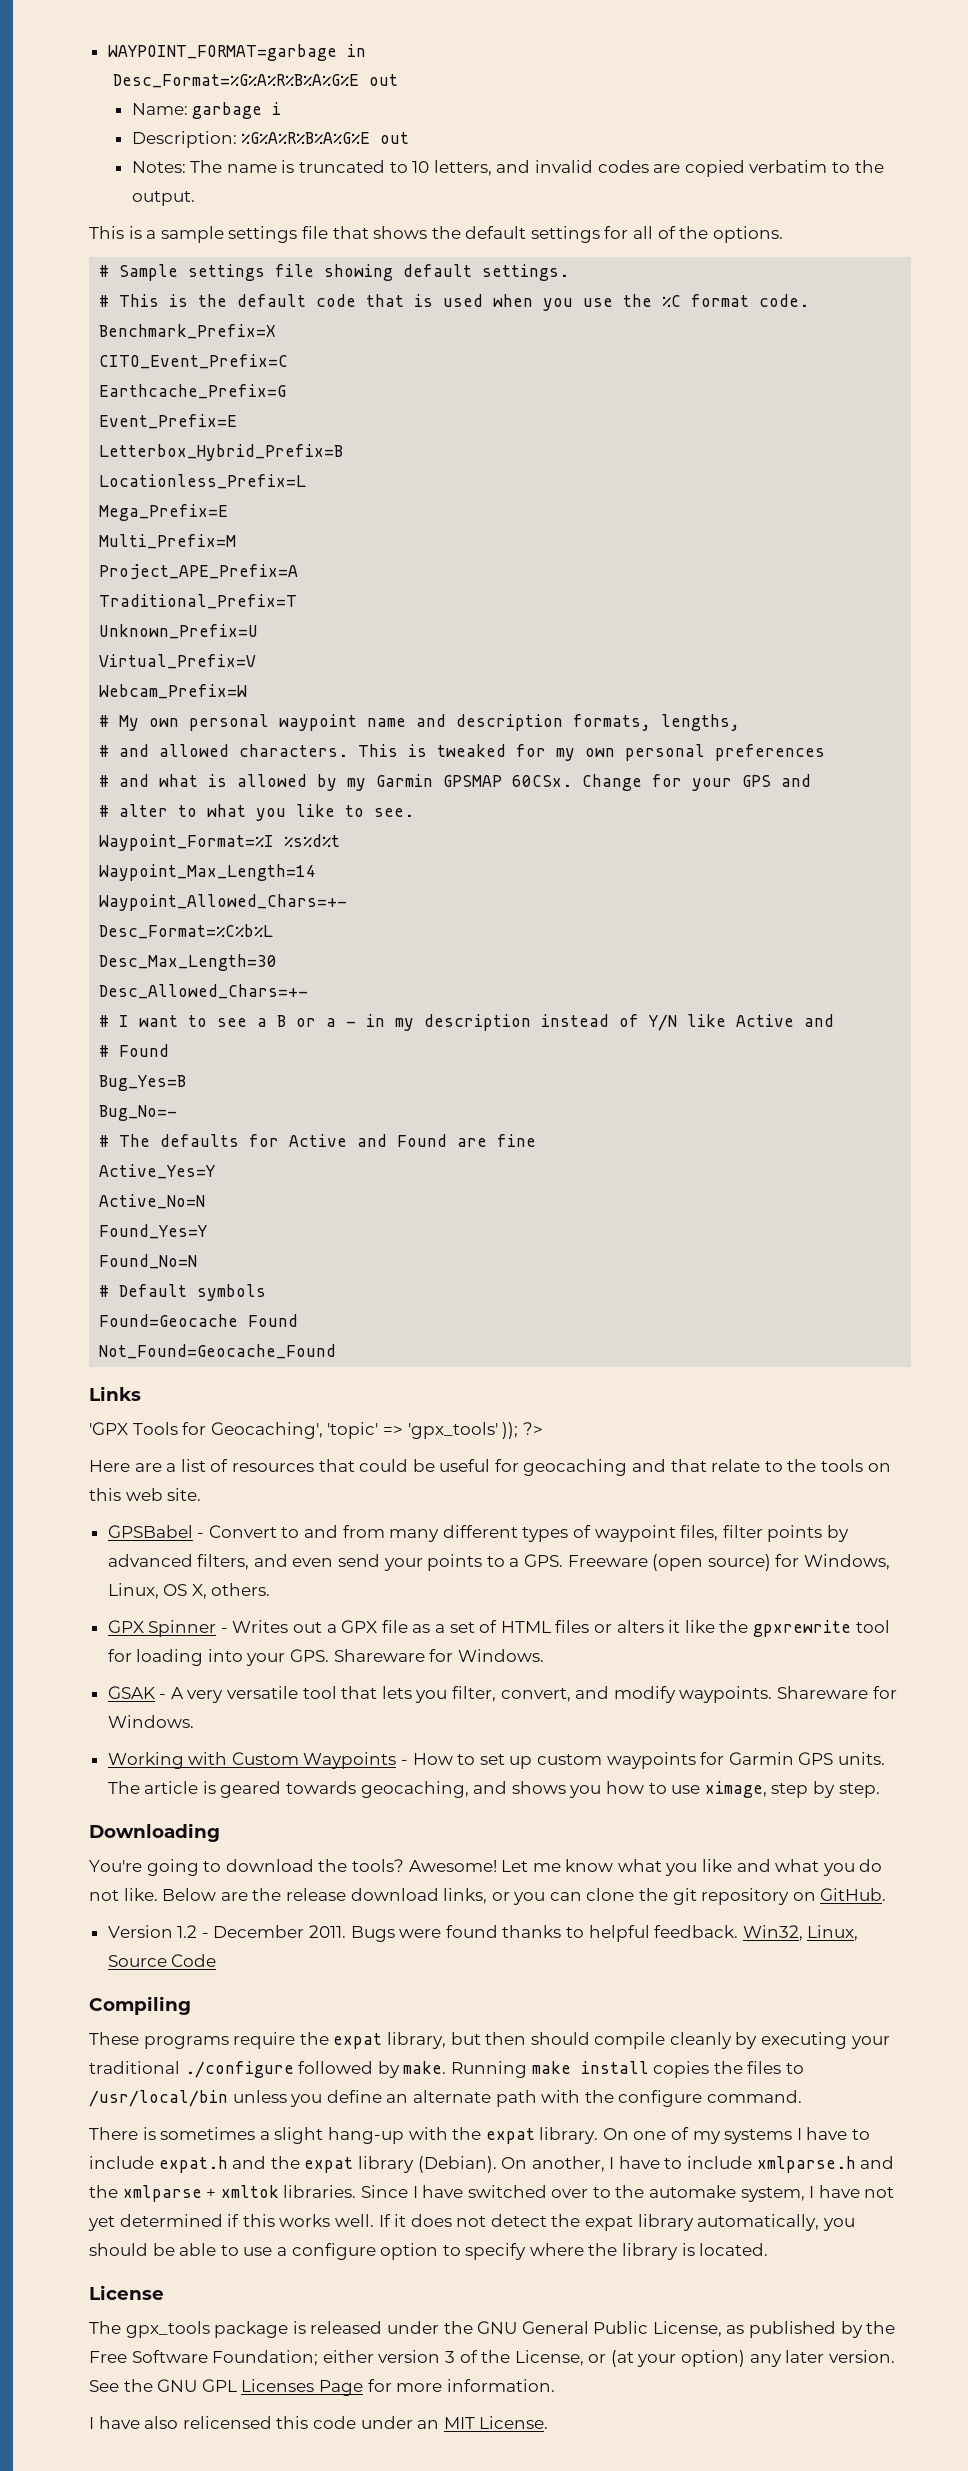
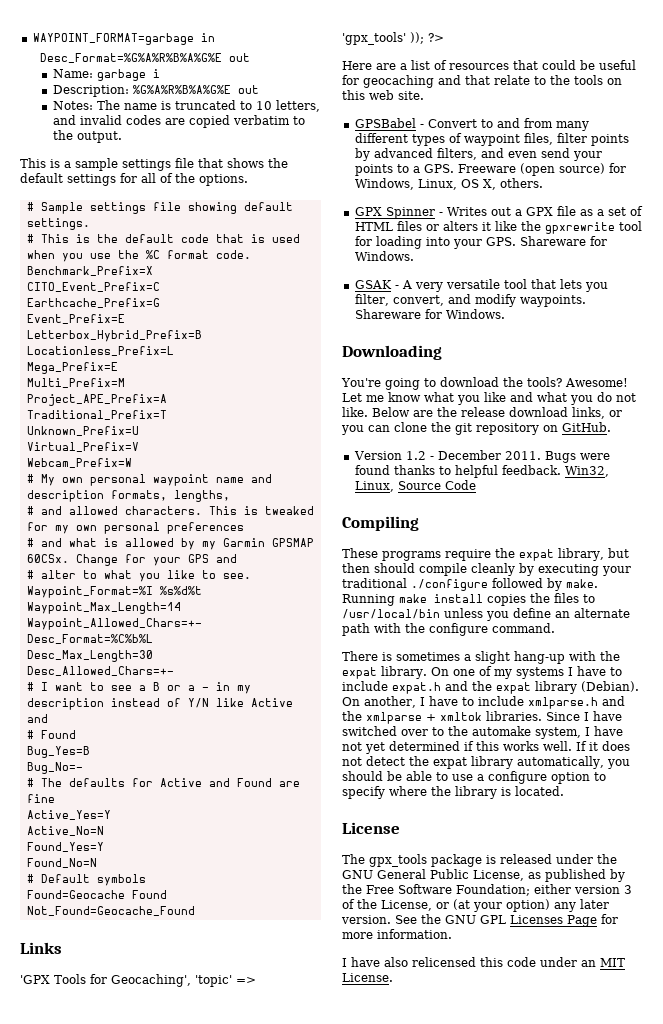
- Working with Custom Waypoints - How to set up custom waypoints for Garmin GPS units. The article is geared towards geocaching, and shows you how to use ximage, step by step.

